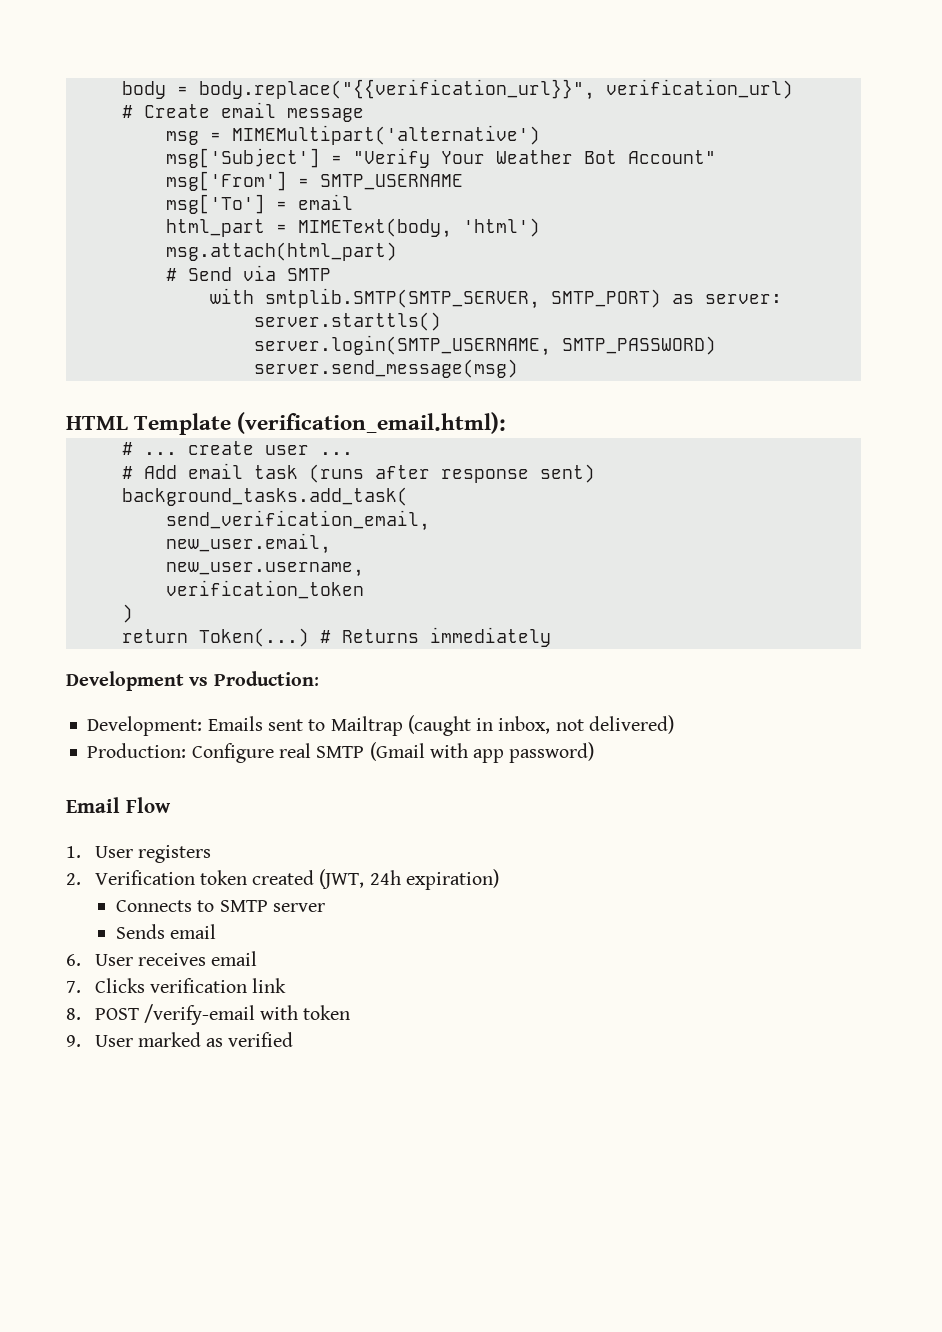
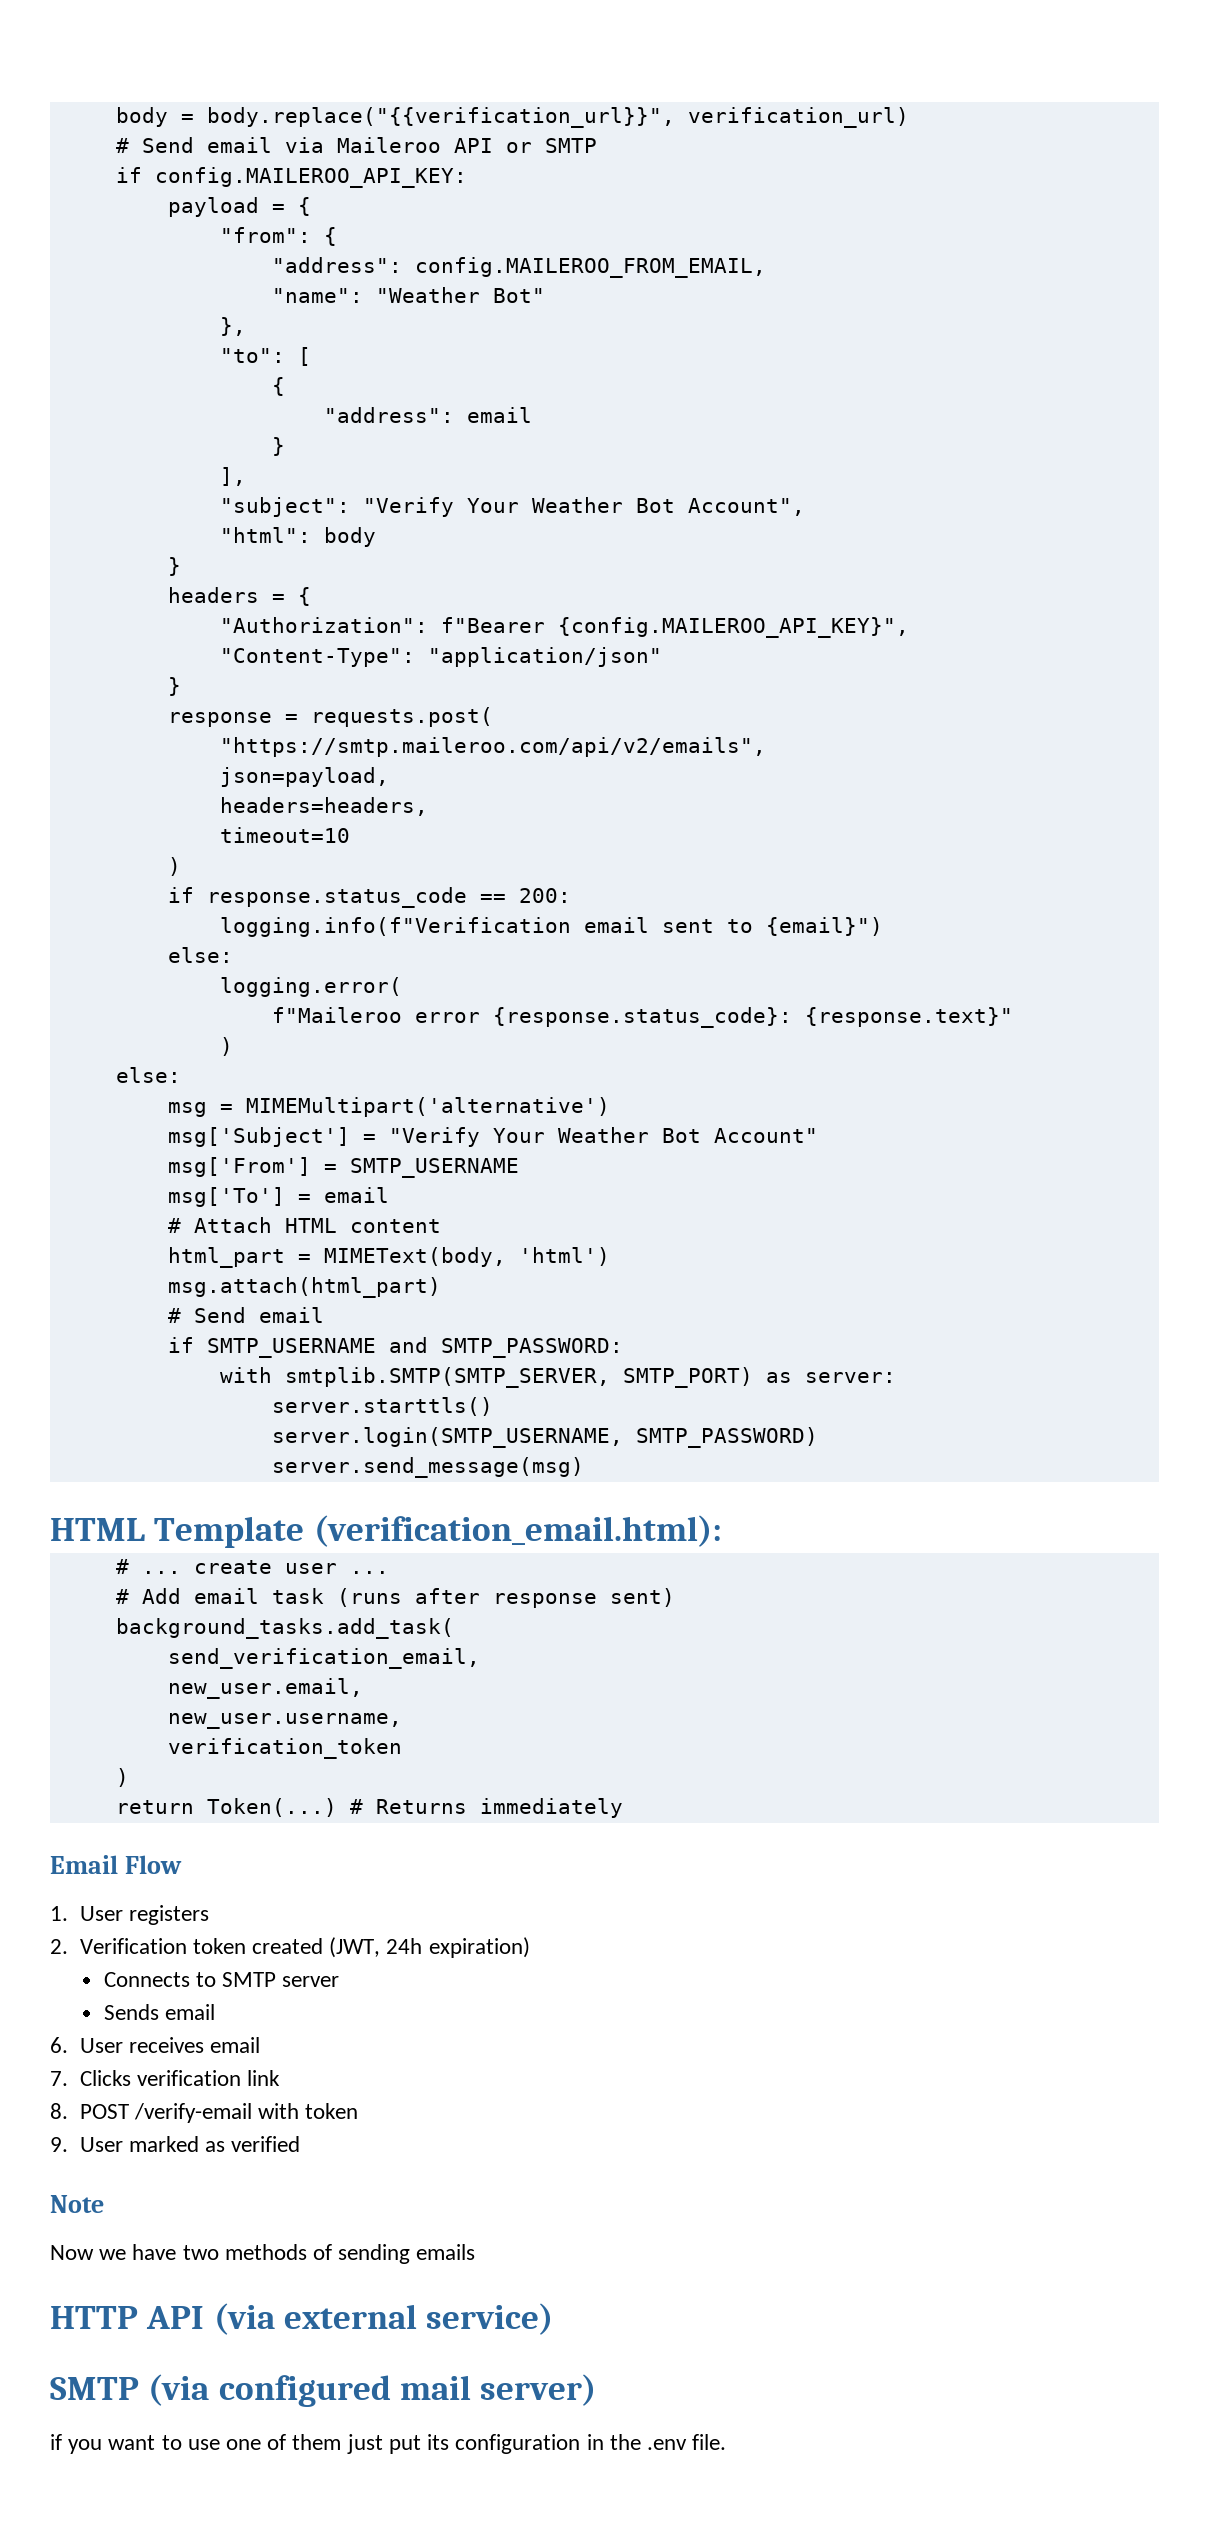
- # Create email message
+ # Send email via Maileroo API or SMTP
+ if config.MAILEROO_API_KEY:
+ payload = {
+ "from": {
+ "address": config.MAILEROO_FROM_EMAIL,
+ "name": "Weather Bot"
+ },
+ "to": [
+ {
+ "address": email
+ }
+ ],
+ "subject": "Verify Your Weather Bot Account",
+ "html": body
+ }
+ headers = {
+ "Authorization": f"Bearer {config.MAILEROO_API_KEY}",
+ "Content-Type": "application/json"
+ }
+ response = requests.post(
+ "https://smtp.maileroo.com/api/v2/emails",
+ json=payload,
+ headers=headers,
+ timeout=10
+ )
+ if response.status_code == 200:
+ logging.info(f"Verification email sent to {email}")
+ else:
+ logging.error(
+ f"Maileroo error {response.status_code}: {response.text}"
+ )
+ else:
+ # Attach HTML content
  msg.attach(html_part)
- # Send via SMTP
+ # Send email
+ if SMTP_USERNAME and SMTP_PASSWORD:
- Development vs Production:
- Development: Emails sent to Mailtrap (caught in inbox, not delivered)
- Production: Configure real SMTP (Gmail with app password)
+ Note
+ Now we have two methods of sending emails
+ HTTP API (via external service)
+ SMTP (via configured mail server)
+ if you want to use one of them just put its configuration in the .env file.

